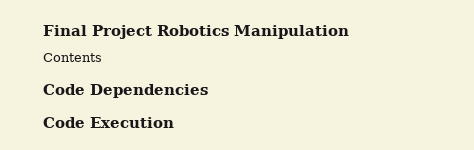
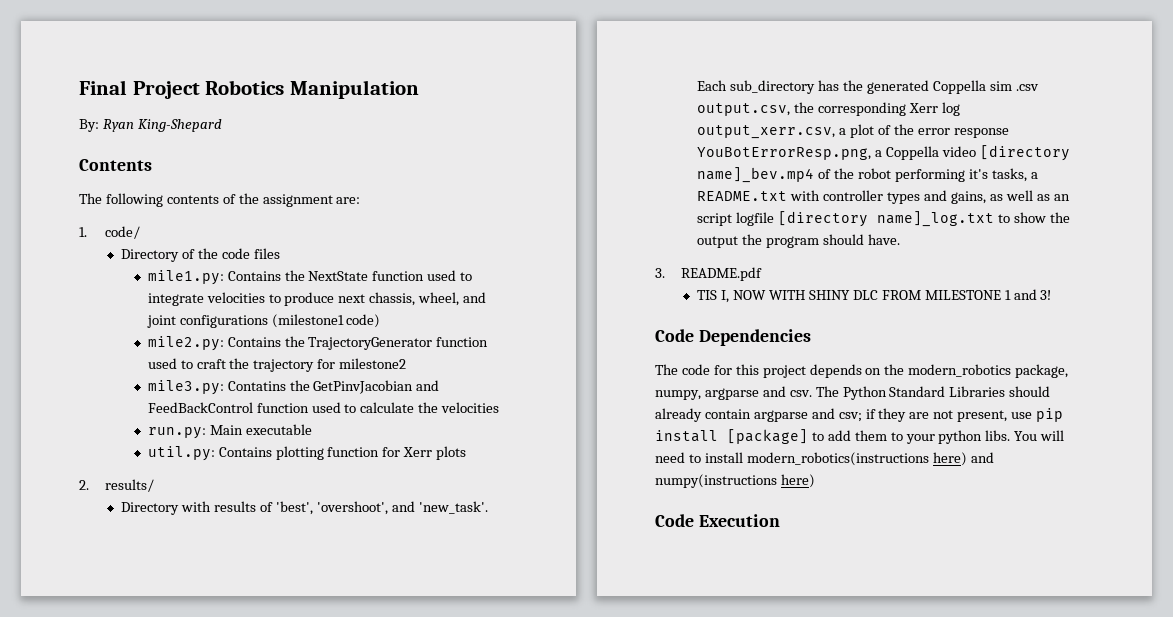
+ By: Ryan King-Shepard
  Contents
+ The following contents of the assignment are:
+ 1. code/
+ Directory of the code files
+ mile1.py: Contains the NextState function used to integrate velocities to produce next chassis, wheel, and joint configurations (milestone1 code)
+ mile2.py: Contains the TrajectoryGenerator function used to craft the trajectory for milestone2
+ mile3.py: Contatins the GetPinvJacobian and FeedBackControl function used to calculate the velocities
+ run.py: Main executable
+ util.py: Contains plotting function for Xerr plots
+ 2. results/
+ Directory with results of 'best', 'overshoot', and 'new_task'. Each sub_directory has the generated Coppella sim .csv output.csv, the corresponding Xerr log output_xerr.csv, a plot of the error response YouBotErrorResp.png, a Coppella video [directory name]_bev.mp4 of the robot performing it's tasks, a README.txt with controller types and gains, as well as an script logfile [directory name]_log.txt to show the output the program should have.
+ 3. README.pdf
+ TIS I, NOW WITH SHINY DLC FROM MILESTONE 1 and 3!
  Code Dependencies
+ The code for this project depends on the modern_robotics package, numpy, argparse and csv. The Python Standard Libraries should already contain argparse and csv; if they are not present, use pip install [package] to add them to your python libs. You will need to install modern_robotics(instructions here) and numpy(instructions here)

